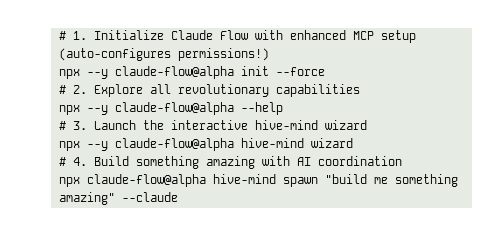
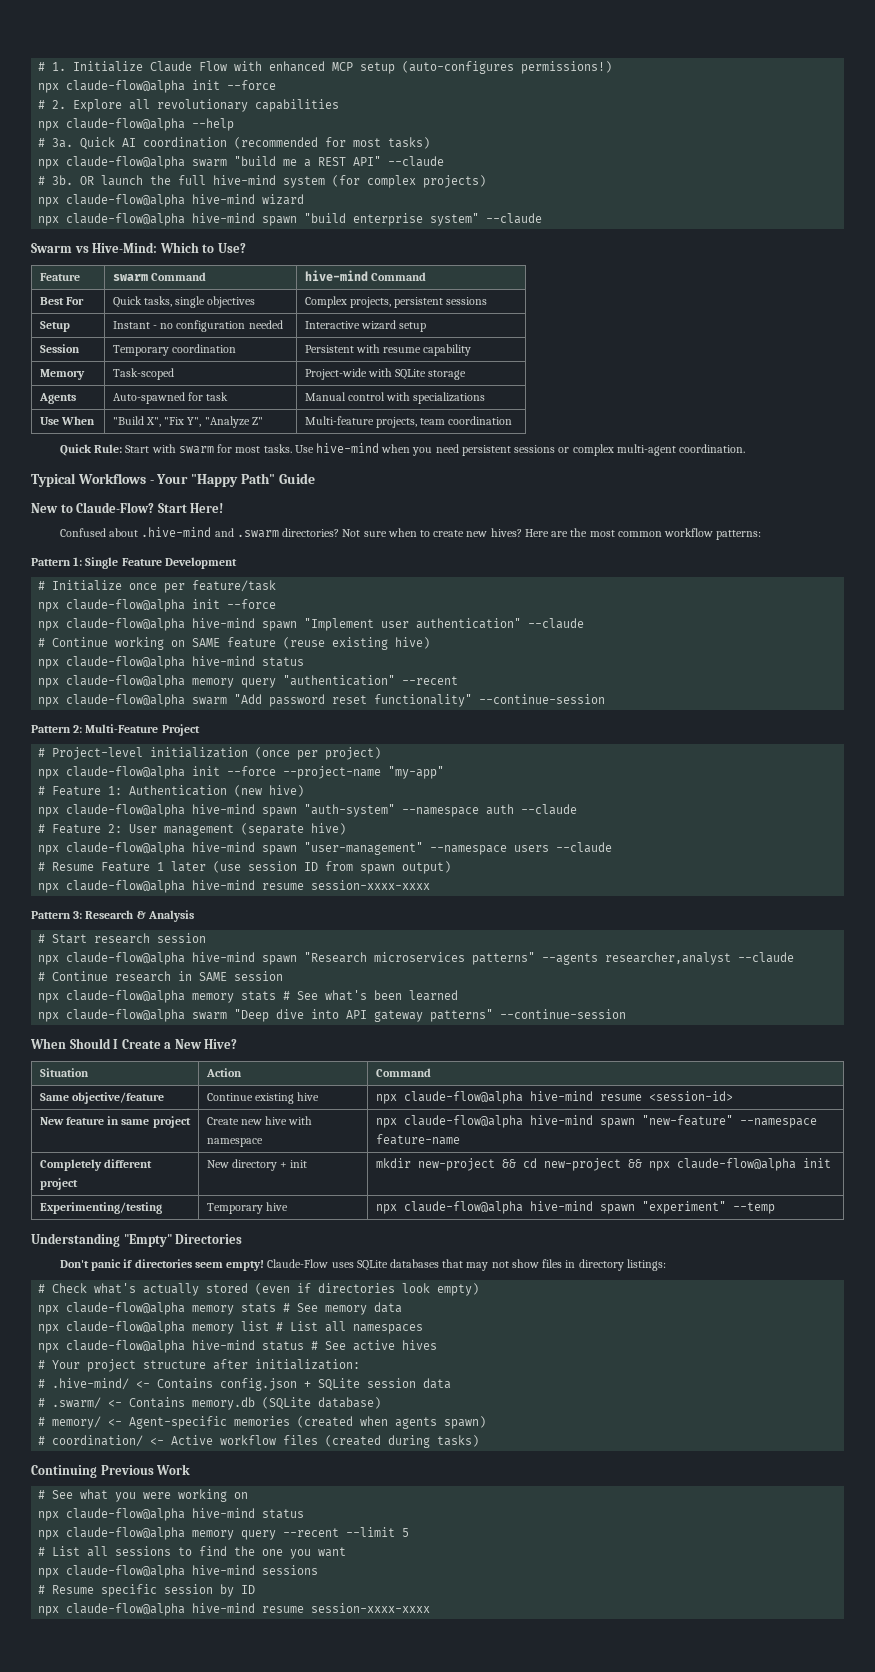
  # 1. Initialize Claude Flow with enhanced MCP setup (auto-configures permissions!)
- npx --y claude-flow@alpha init --force
+ npx claude-flow@alpha init --force
- npx --y claude-flow@alpha --help
+ npx claude-flow@alpha --help
- # 3. Launch the interactive hive-mind wizard
- npx --y claude-flow@alpha hive-mind wizard
- # 4. Build something amazing with AI coordination
+ # 3a. Quick AI coordination (recommended for most tasks)
+ npx claude-flow@alpha swarm "build me a REST API" --claude
+ # 3b. OR launch the full hive-mind system (for complex projects)
+ npx claude-flow@alpha hive-mind wizard
- npx claude-flow@alpha hive-mind spawn "build me something amazing" --claude
+ npx claude-flow@alpha hive-mind spawn "build enterprise system" --claude
+ Swarm vs Hive-Mind: Which to Use?
+ Feature | swarm Command | hive-mind Command
+ Best For | Quick tasks, single objectives | Complex projects, persistent sessions
+ Setup | Instant - no configuration needed | Interactive wizard setup
+ Session | Temporary coordination | Persistent with resume capability
+ Memory | Task-scoped | Project-wide with SQLite storage
+ Agents | Auto-spawned for task | Manual control with specializations
+ Use When | "Build X", "Fix Y", "Analyze Z" | Multi-feature projects, team coordination
+ Quick Rule: Start with swarm for most tasks. Use hive-mind when you need persistent sessions or complex multi-agent coordination.
+ Typical Workflows - Your "Happy Path" Guide
+ New to Claude-Flow? Start Here!
+ Confused about .hive-mind and .swarm directories? Not sure when to create new hives? Here are the most common workflow patterns:
+ Pattern 1: Single Feature Development
+ # Initialize once per feature/task
+ npx claude-flow@alpha init --force
+ npx claude-flow@alpha hive-mind spawn "Implement user authentication" --claude
+ # Continue working on SAME feature (reuse existing hive)
+ npx claude-flow@alpha hive-mind status
+ npx claude-flow@alpha memory query "authentication" --recent
+ npx claude-flow@alpha swarm "Add password reset functionality" --continue-session
+ Pattern 2: Multi-Feature Project
+ # Project-level initialization (once per project)
+ npx claude-flow@alpha init --force --project-name "my-app"
+ # Feature 1: Authentication (new hive)
+ npx claude-flow@alpha hive-mind spawn "auth-system" --namespace auth --claude
+ # Feature 2: User management (separate hive)
+ npx claude-flow@alpha hive-mind spawn "user-management" --namespace users --claude
+ # Resume Feature 1 later (use session ID from spawn output)
+ npx claude-flow@alpha hive-mind resume session-xxxx-xxxx
+ Pattern 3: Research & Analysis
+ # Start research session
+ npx claude-flow@alpha hive-mind spawn "Research microservices patterns" --agents researcher,analyst --claude
+ # Continue research in SAME session
+ npx claude-flow@alpha memory stats # See what's been learned
+ npx claude-flow@alpha swarm "Deep dive into API gateway patterns" --continue-session
+ When Should I Create a New Hive?
+ Situation | Action | Command
+ Same objective/feature | Continue existing hive | npx claude-flow@alpha hive-mind resume <session-id>
+ New feature in same project | Create new hive with namespace | npx claude-flow@alpha hive-mind spawn "new-feature" --namespace feature-name
+ Completely different project | New directory + init | mkdir new-project && cd new-project && npx claude-flow@alpha init
+ Experimenting/testing | Temporary hive | npx claude-flow@alpha hive-mind spawn "experiment" --temp
+ Understanding "Empty" Directories
+ Don't panic if directories seem empty! Claude-Flow uses SQLite databases that may not show files in directory listings:
+ # Check what's actually stored (even if directories look empty)
+ npx claude-flow@alpha memory stats # See memory data
+ npx claude-flow@alpha memory list # List all namespaces
+ npx claude-flow@alpha hive-mind status # See active hives
+ # Your project structure after initialization:
+ # .hive-mind/ <- Contains config.json + SQLite session data
+ # .swarm/ <- Contains memory.db (SQLite database)
+ # memory/ <- Agent-specific memories (created when agents spawn)
+ # coordination/ <- Active workflow files (created during tasks)
+ Continuing Previous Work
+ # See what you were working on
+ npx claude-flow@alpha hive-mind status
+ npx claude-flow@alpha memory query --recent --limit 5
+ # List all sessions to find the one you want
+ npx claude-flow@alpha hive-mind sessions
+ # Resume specific session by ID
+ npx claude-flow@alpha hive-mind resume session-xxxx-xxxx

